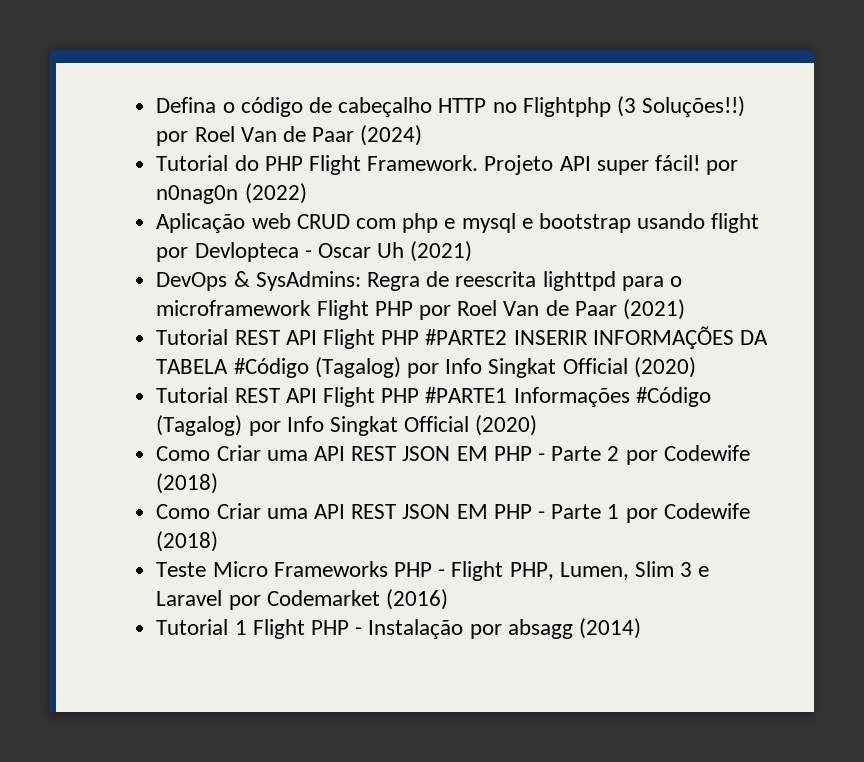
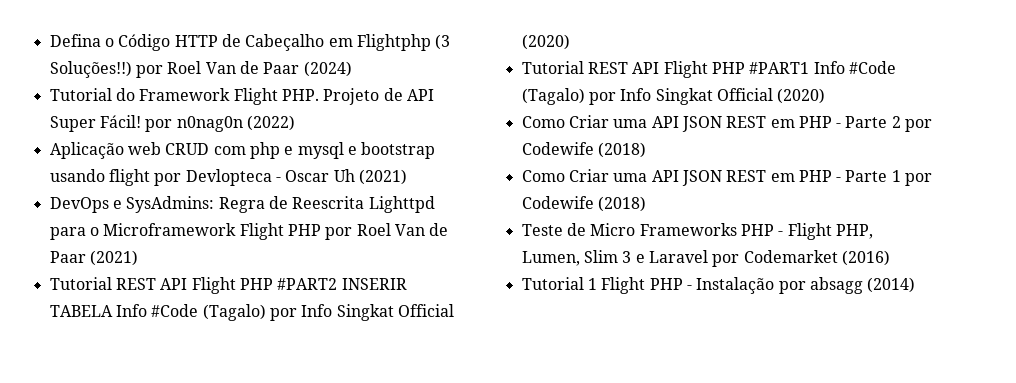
- Defina o código de cabeçalho HTTP no Flightphp (3 Soluções!!) por Roel Van de Paar (2024)
+ Defina o Código HTTP de Cabeçalho em Flightphp (3 Soluções!!) por Roel Van de Paar (2024)
- Tutorial do PHP Flight Framework. Projeto API super fácil! por n0nag0n (2022)
+ Tutorial do Framework Flight PHP. Projeto de API Super Fácil! por n0nag0n (2022)
- DevOps & SysAdmins: Regra de reescrita lighttpd para o microframework Flight PHP por Roel Van de Paar (2021)
+ DevOps e SysAdmins: Regra de Reescrita Lighttpd para o Microframework Flight PHP por Roel Van de Paar (2021)
- Tutorial REST API Flight PHP #PARTE2 INSERIR INFORMAÇÕES DA TABELA #Código (Tagalog) por Info Singkat Official (2020)
+ Tutorial REST API Flight PHP #PART2 INSERIR TABELA Info #Code (Tagalo) por Info Singkat Official (2020)
- Tutorial REST API Flight PHP #PARTE1 Informações #Código (Tagalog) por Info Singkat Official (2020)
+ Tutorial REST API Flight PHP #PART1 Info #Code (Tagalo) por Info Singkat Official (2020)
- Como Criar uma API REST JSON EM PHP - Parte 2 por Codewife (2018)
+ Como Criar uma API JSON REST em PHP - Parte 2 por Codewife (2018)
- Como Criar uma API REST JSON EM PHP - Parte 1 por Codewife (2018)
+ Como Criar uma API JSON REST em PHP - Parte 1 por Codewife (2018)
- Teste Micro Frameworks PHP - Flight PHP, Lumen, Slim 3 e Laravel por Codemarket (2016)
+ Teste de Micro Frameworks PHP - Flight PHP, Lumen, Slim 3 e Laravel por Codemarket (2016)

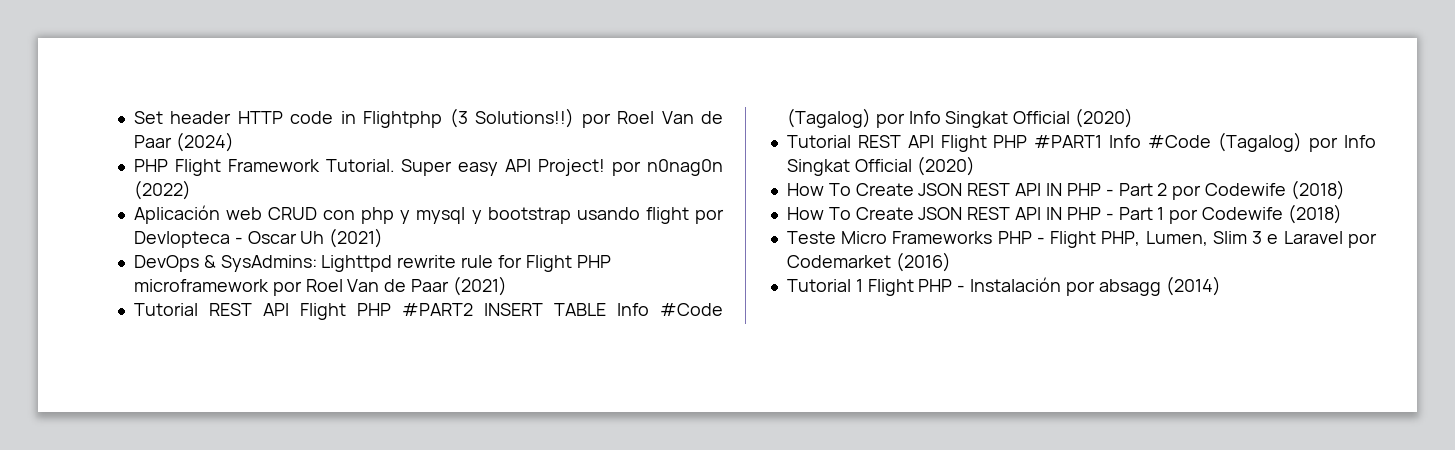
- Defina o Código HTTP de Cabeçalho em Flightphp (3 Soluções!!) por Roel Van de Paar (2024)
+ Set header HTTP code in Flightphp (3 Solutions!!) por Roel Van de Paar (2024)
- Tutorial do Framework Flight PHP. Projeto de API Super Fácil! por n0nag0n (2022)
+ PHP Flight Framework Tutorial. Super easy API Project! por n0nag0n (2022)
- Aplicação web CRUD com php e mysql e bootstrap usando flight por Devlopteca - Oscar Uh (2021)
+ Aplicación web CRUD con php y mysql y bootstrap usando flight por Devlopteca - Oscar Uh (2021)
- DevOps e SysAdmins: Regra de Reescrita Lighttpd para o Microframework Flight PHP por Roel Van de Paar (2021)
+ DevOps & SysAdmins: Lighttpd rewrite rule for Flight PHP microframework por Roel Van de Paar (2021)
- Tutorial REST API Flight PHP #PART2 INSERIR TABELA Info #Code (Tagalo) por Info Singkat Official (2020)
+ Tutorial REST API Flight PHP #PART2 INSERT TABLE Info #Code (Tagalog) por Info Singkat Official (2020)
- Tutorial REST API Flight PHP #PART1 Info #Code (Tagalo) por Info Singkat Official (2020)
- Como Criar uma API JSON REST em PHP - Parte 2 por Codewife (2018)
+ Tutorial REST API Flight PHP #PART1 Info #Code (Tagalog) por Info Singkat Official (2020)
+ How To Create JSON REST API IN PHP - Part 2 por Codewife (2018)
- Como Criar uma API JSON REST em PHP - Parte 1 por Codewife (2018)
+ How To Create JSON REST API IN PHP - Part 1 por Codewife (2018)
- Teste de Micro Frameworks PHP - Flight PHP, Lumen, Slim 3 e Laravel por Codemarket (2016)
+ Teste Micro Frameworks PHP - Flight PHP, Lumen, Slim 3 e Laravel por Codemarket (2016)
- Tutorial 1 Flight PHP - Instalação por absagg (2014)
+ Tutorial 1 Flight PHP - Instalación por absagg (2014)

